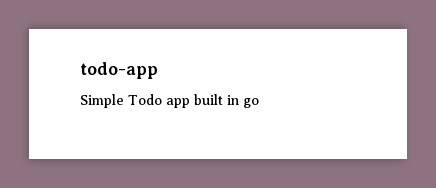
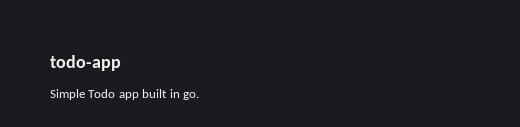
- Simple Todo app built in go
+ Simple Todo app built in go.

